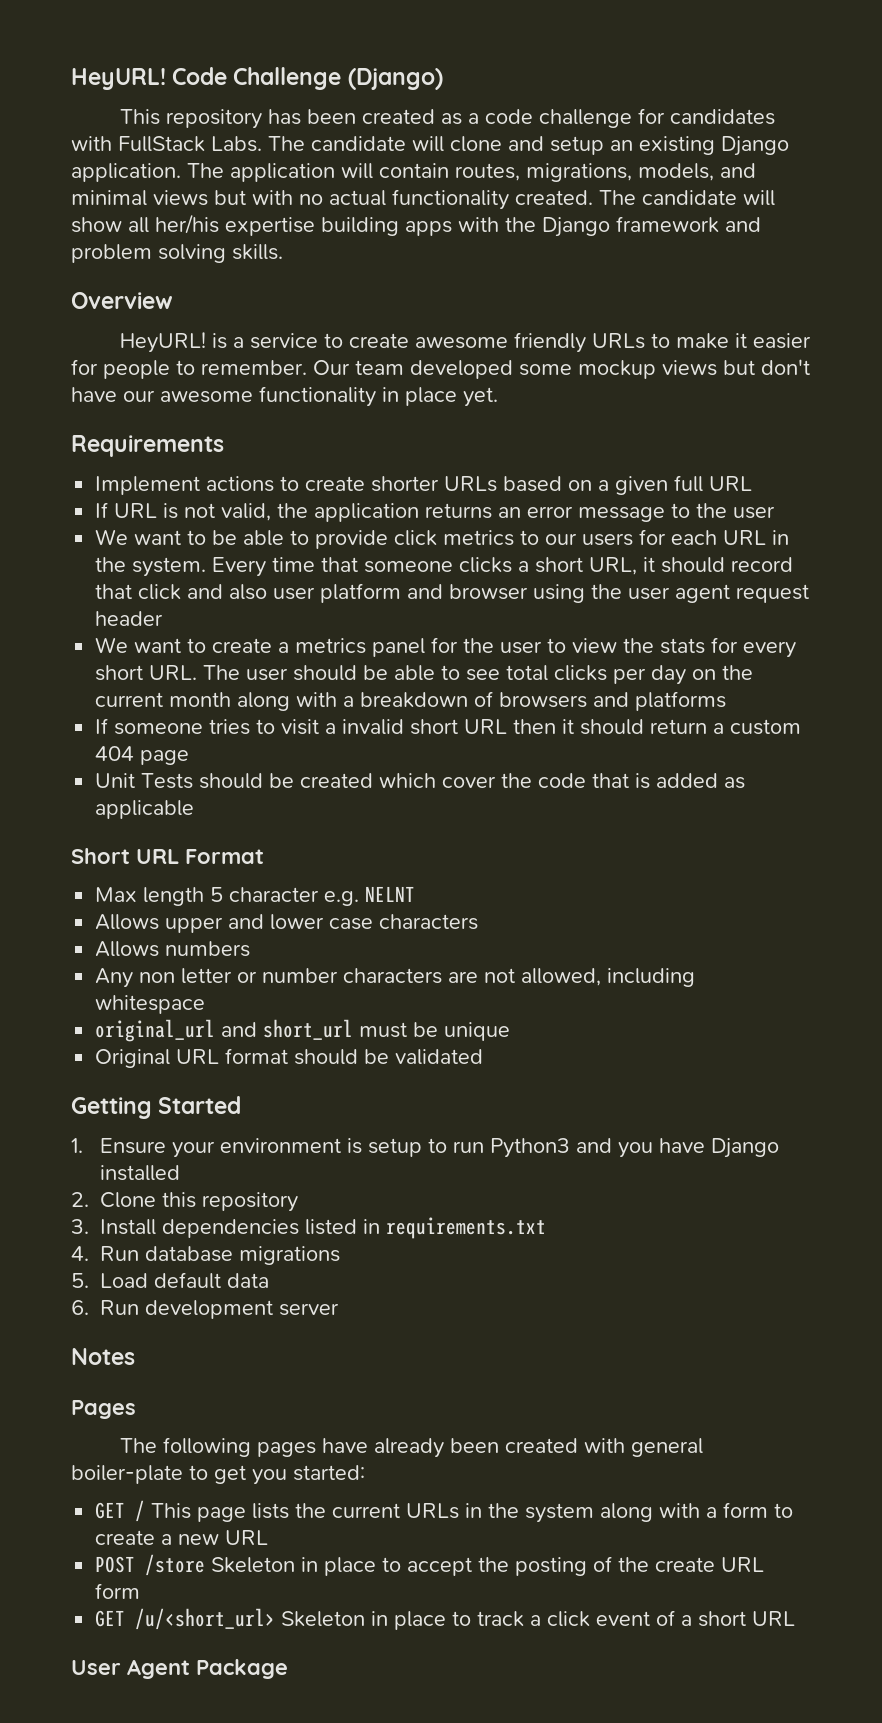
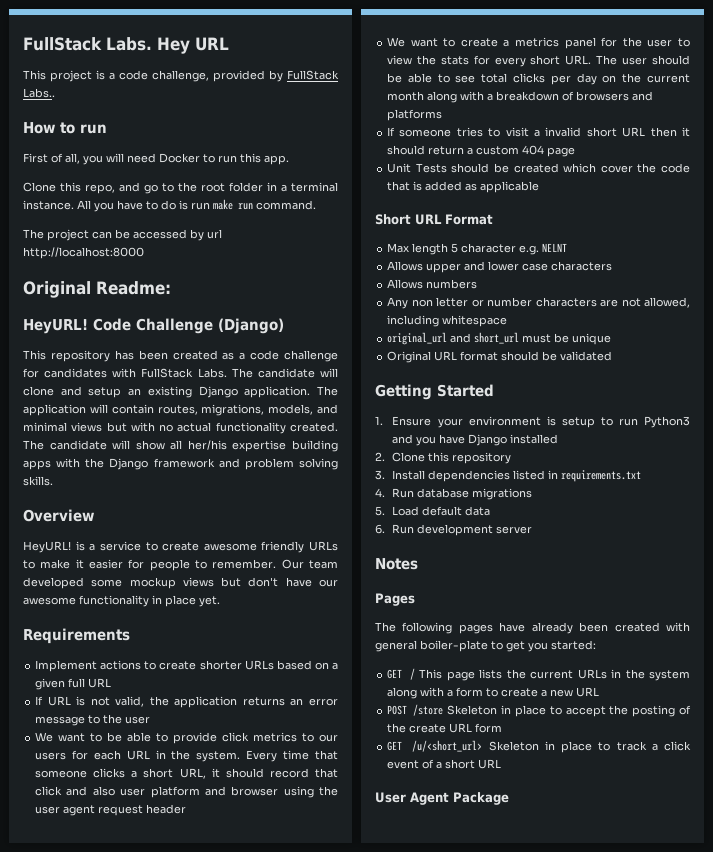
+ FullStack Labs. Hey URL
+ This project is a code challenge, provided by FullStack Labs..
+ How to run
+ First of all, you will need Docker to run this app.
+ Clone this repo, and go to the root folder in a terminal instance. All you have to do is run make run command.
+ The project can be accessed by url http://localhost:8000
+ Original Readme:

